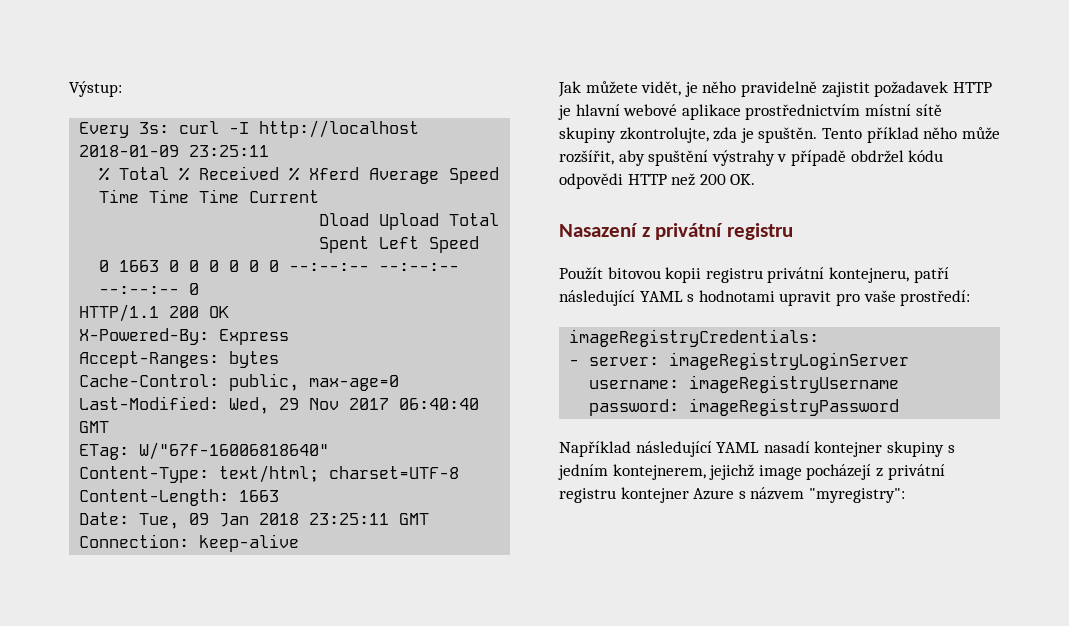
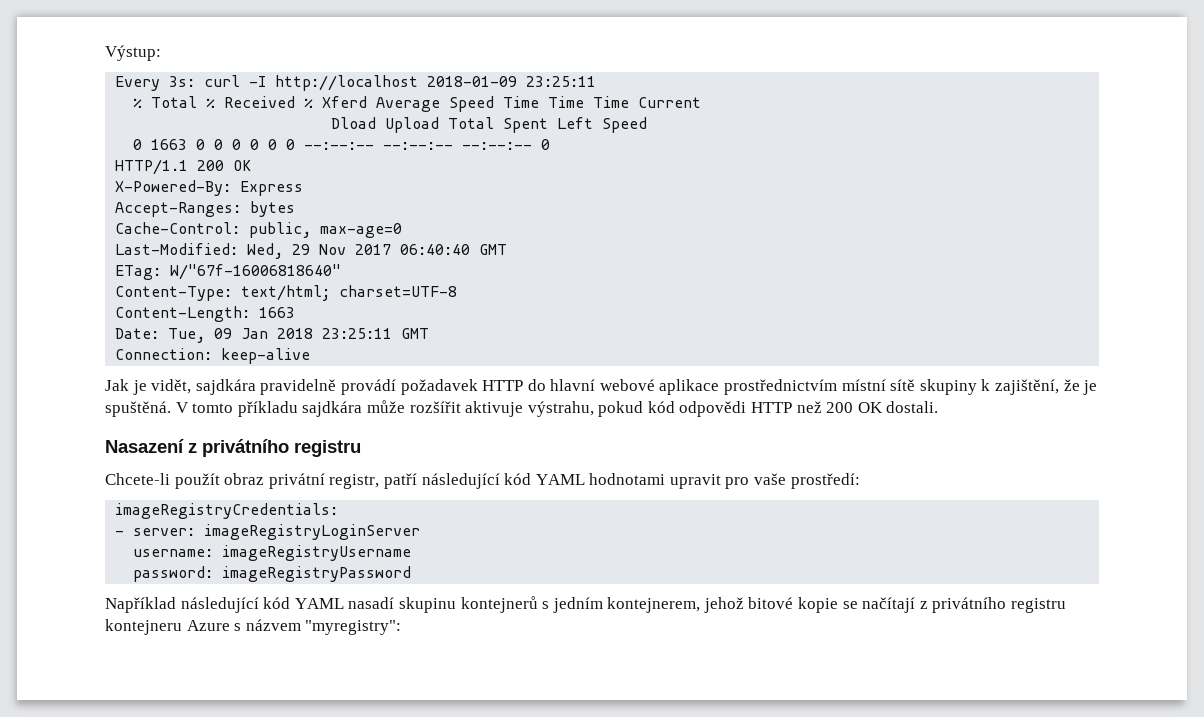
- Jak můžete vidět, je něho pravidelně zajistit požadavek HTTP je hlavní webové aplikace prostřednictvím místní sítě skupiny zkontrolujte, zda je spuštěn. Tento příklad něho může rozšířit, aby spuštění výstrahy v případě obdržel kódu odpovědi HTTP než 200 OK.
+ Jak je vidět, sajdkára pravidelně provádí požadavek HTTP do hlavní webové aplikace prostřednictvím místní sítě skupiny k zajištění, že je spuštěná. V tomto příkladu sajdkára může rozšířit aktivuje výstrahu, pokud kód odpovědi HTTP než 200 OK dostali.
- Nasazení z privátní registru
+ Nasazení z privátního registru
- Použít bitovou kopii registru privátní kontejneru, patří následující YAML s hodnotami upravit pro vaše prostředí:
+ Chcete-li použít obraz privátní registr, patří následující kód YAML hodnotami upravit pro vaše prostředí:
- Například následující YAML nasadí kontejner skupiny s jedním kontejnerem, jejichž image pocházejí z privátní registru kontejner Azure s názvem "myregistry":
+ Například následující kód YAML nasadí skupinu kontejnerů s jedním kontejnerem, jehož bitové kopie se načítají z privátního registru kontejneru Azure s názvem "myregistry":

